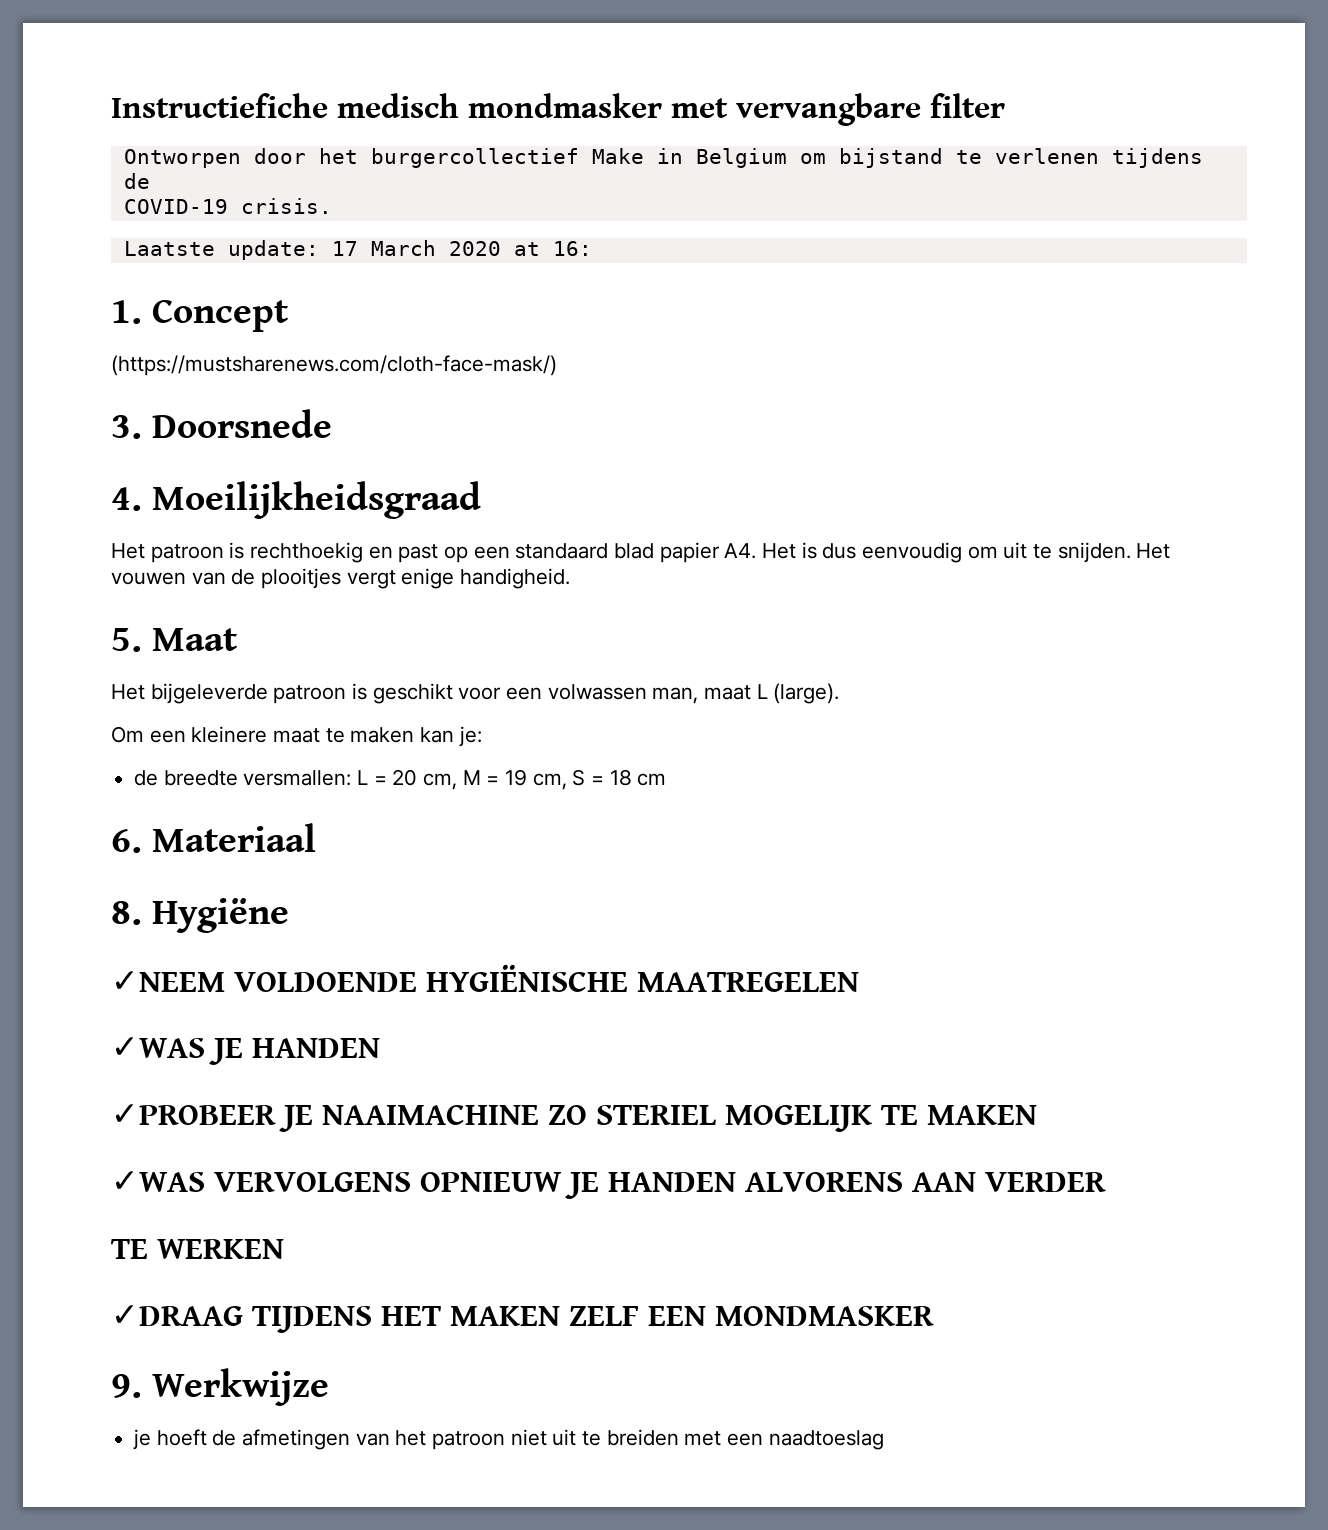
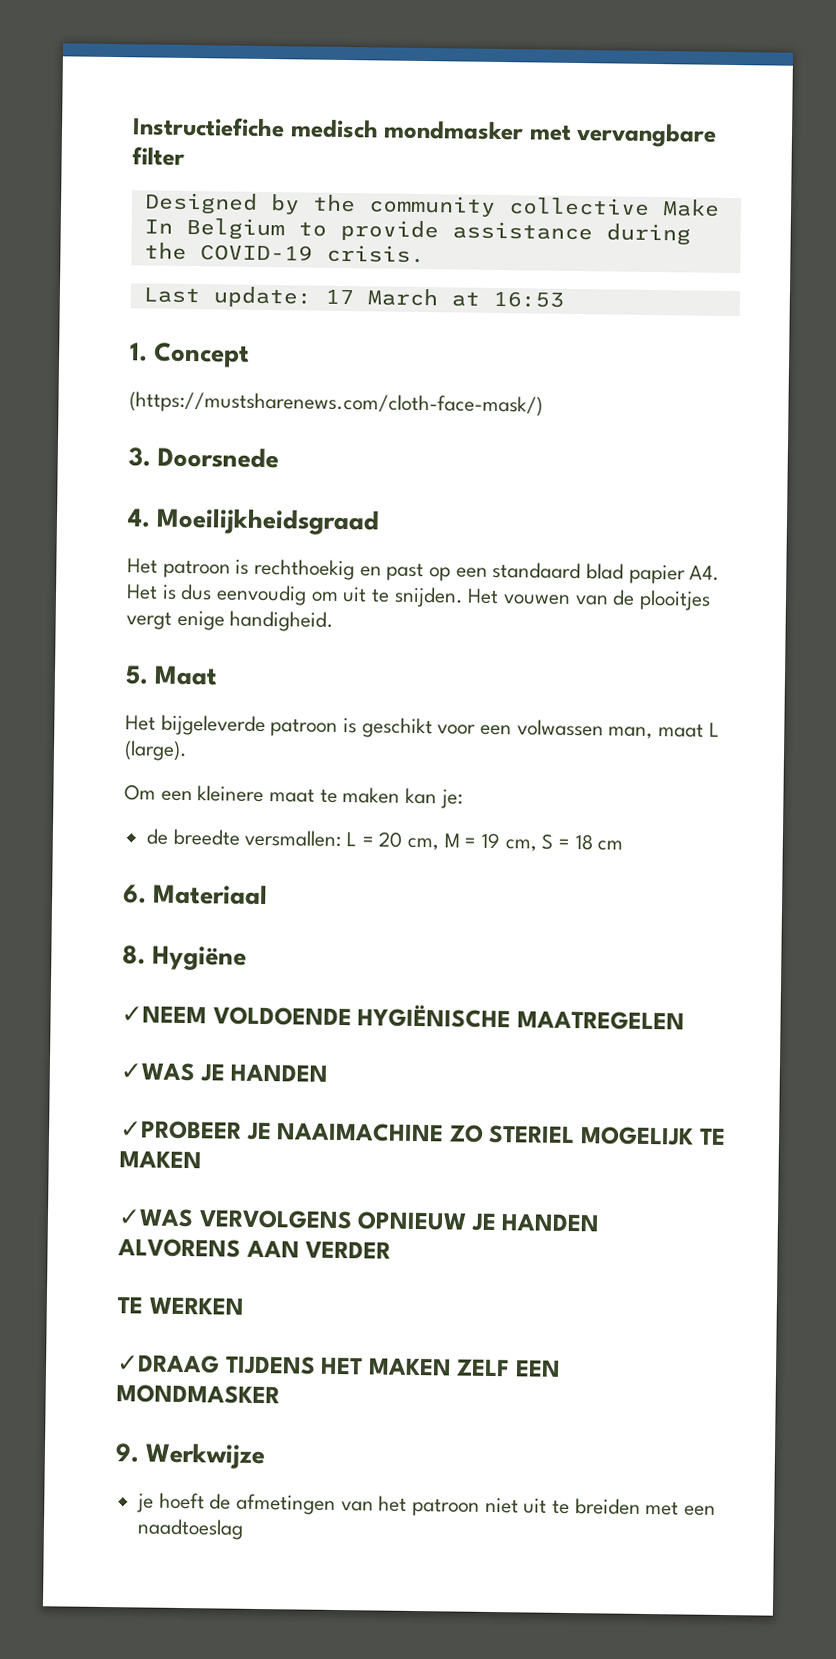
- Ontworpen door het burgercollectief Make in Belgium om bijstand te verlenen tijdens de
- COVID-19 crisis.
+ Designed by the community collective Make In Belgium to provide assistance during the COVID-19 crisis.
- Laatste update: 17 March 2020 at 16:
+ Last update: 17 March at 16:53

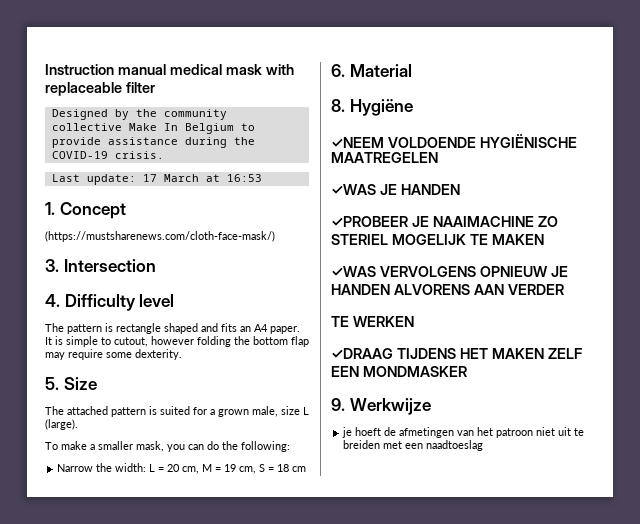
- Instructiefiche medisch mondmasker met vervangbare filter
+ Instruction manual medical mask with replaceable filter
- 3. Doorsnede
+ 3. Intersection
- 4. Moeilijkheidsgraad
- Het patroon is rechthoekig en past op een standaard blad papier A4. Het is dus eenvoudig om uit te snijden. Het vouwen van de plooitjes vergt enige handigheid.
- 5. Maat
- Het bijgeleverde patroon is geschikt voor een volwassen man, maat L (large).
- Om een kleinere maat te maken kan je:
- de breedte versmallen: L = 20 cm, M = 19 cm, S = 18 cm
+ 4. Difficulty level
+ The pattern is rectangle shaped and fits an A4 paper. It is simple to cutout, however folding the bottom flap may require some dexterity.
+ 5. Size
+ The attached pattern is suited for a grown male, size L (large).
+ To make a smaller mask, you can do the following:
+ Narrow the width: L = 20 cm, M = 19 cm, S = 18 cm
- 6. Materiaal
+ 6. Material

